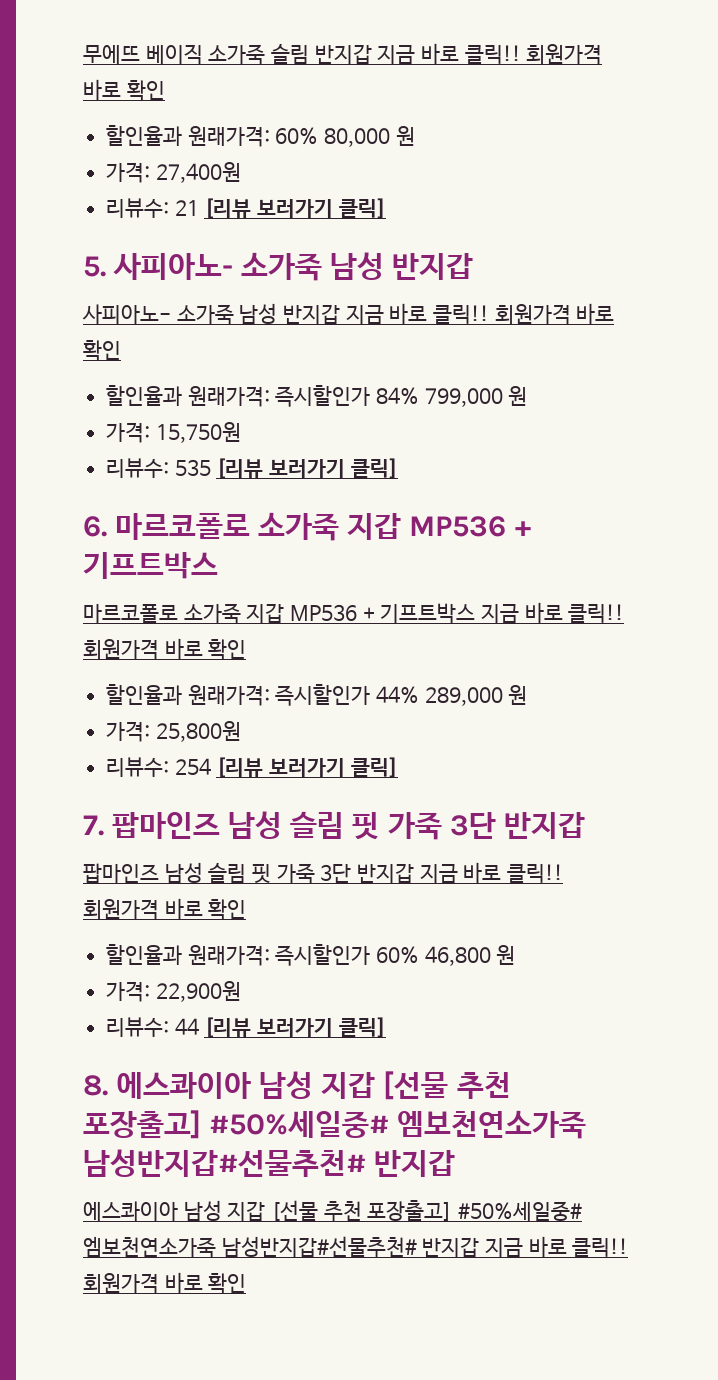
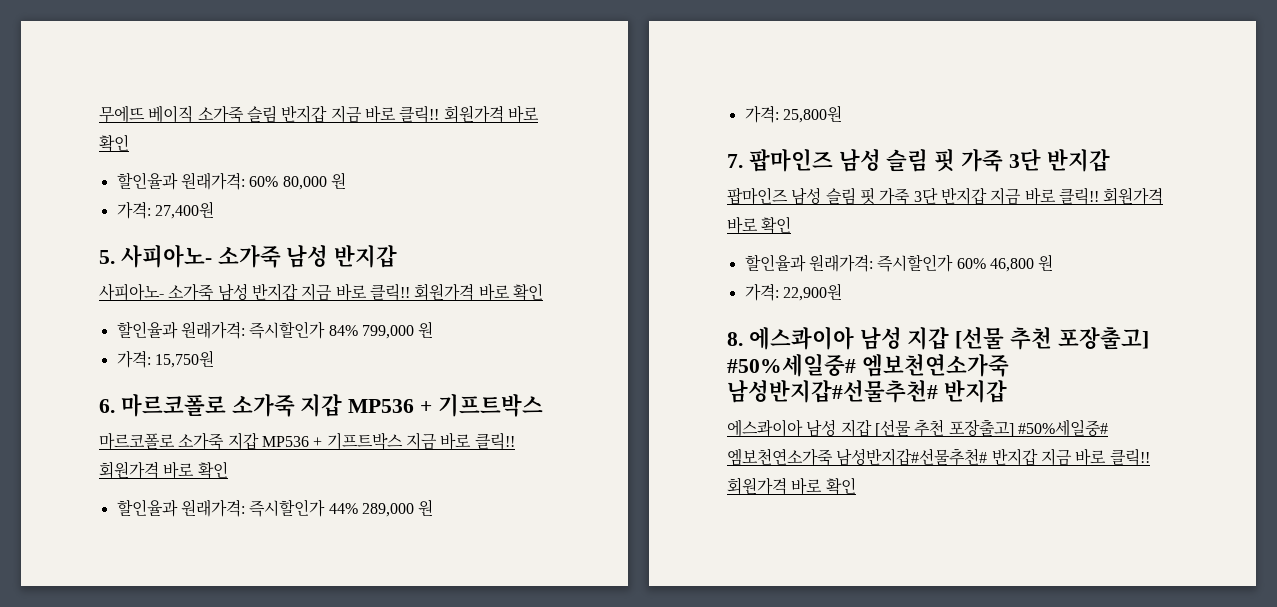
- 리뷰수: 21 [리뷰 보러가기 클릭]
- 리뷰수: 535 [리뷰 보러가기 클릭]
- 리뷰수: 254 [리뷰 보러가기 클릭]
- 리뷰수: 44 [리뷰 보러가기 클릭]

